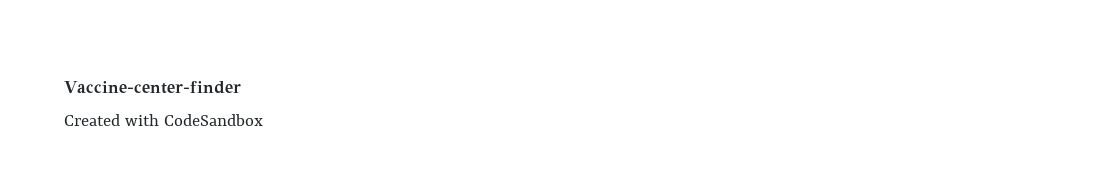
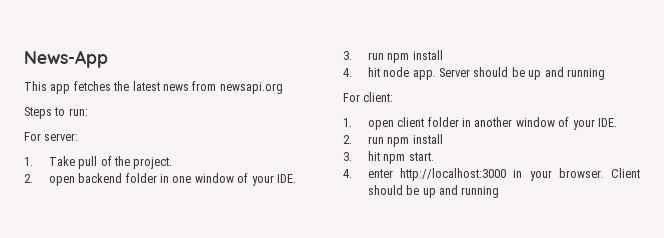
- Vaccine-center-finder
- Created with CodeSandbox
+ News-App
+ This app fetches the latest news from newsapi.org
+ Steps to run:
+ For server:
+ 1. Take pull of the project.
+ 2. open backend folder in one window of your IDE.
+ 3. run npm install
+ 4. hit node app. Server should be up and running
+ For client:
+ 1. open client folder in another window of your IDE.
+ 2. run npm install
+ 3. hit npm start.
+ 4. enter http://localhost:3000 in your browser. Client should be up and running

